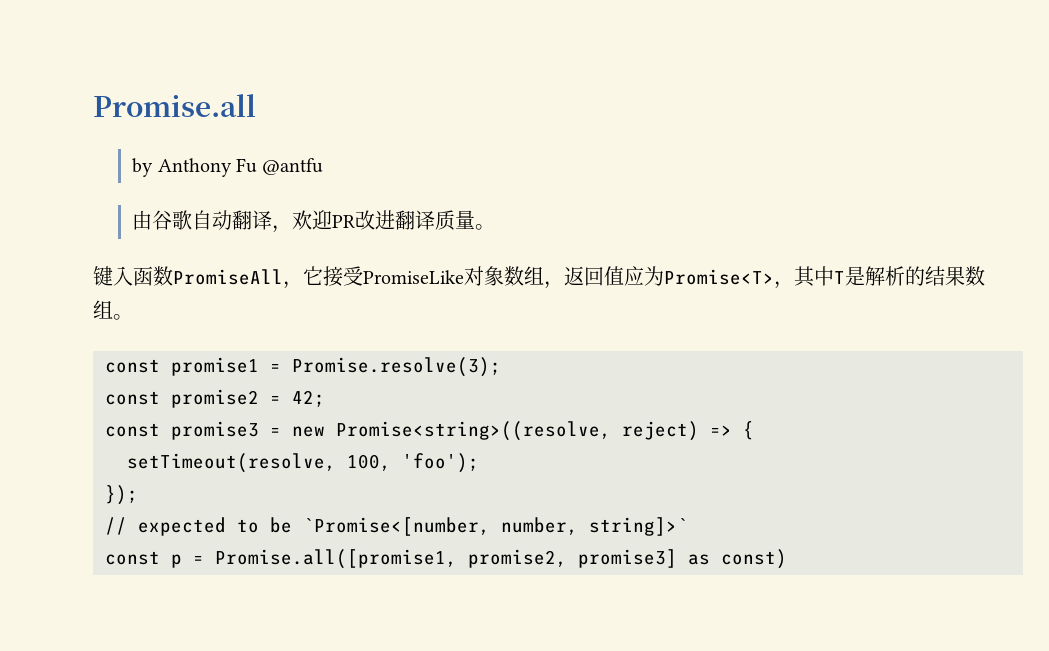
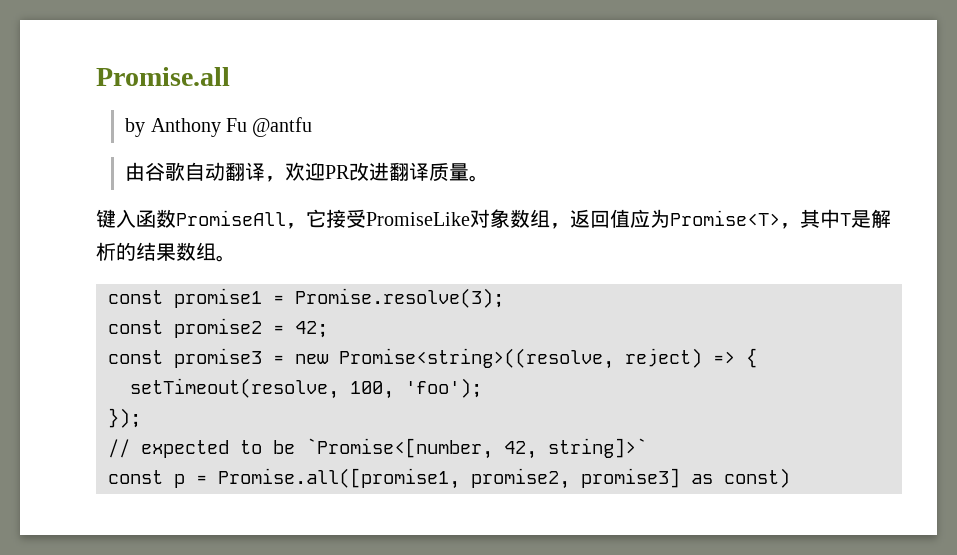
- // expected to be `Promise<[number, number, string]>`
+ // expected to be `Promise<[number, 42, string]>`

